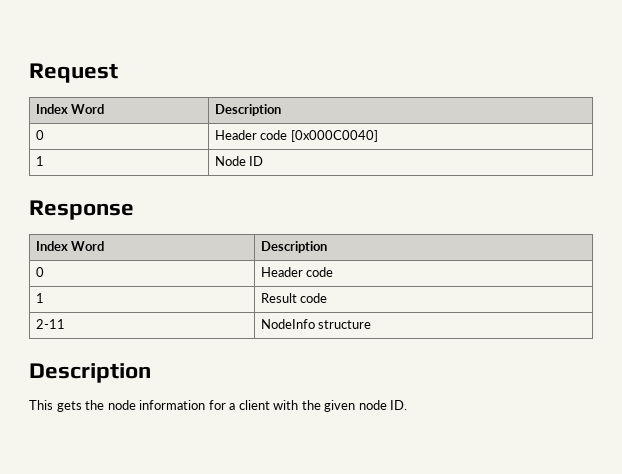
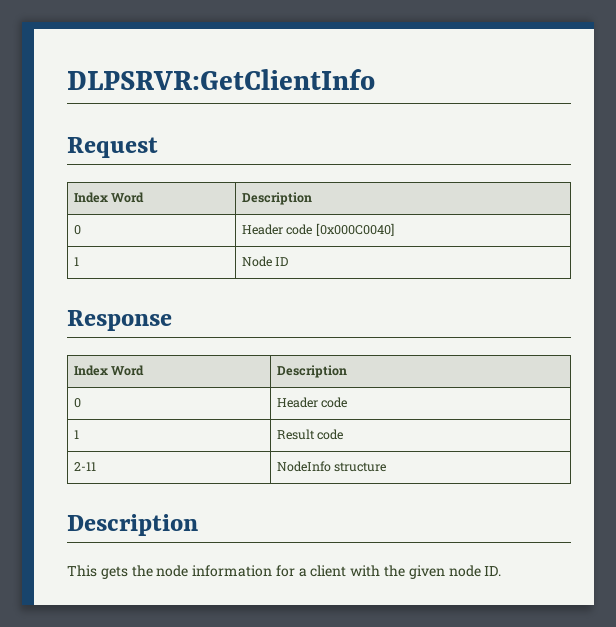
+ DLPSRVR:GetClientInfo

